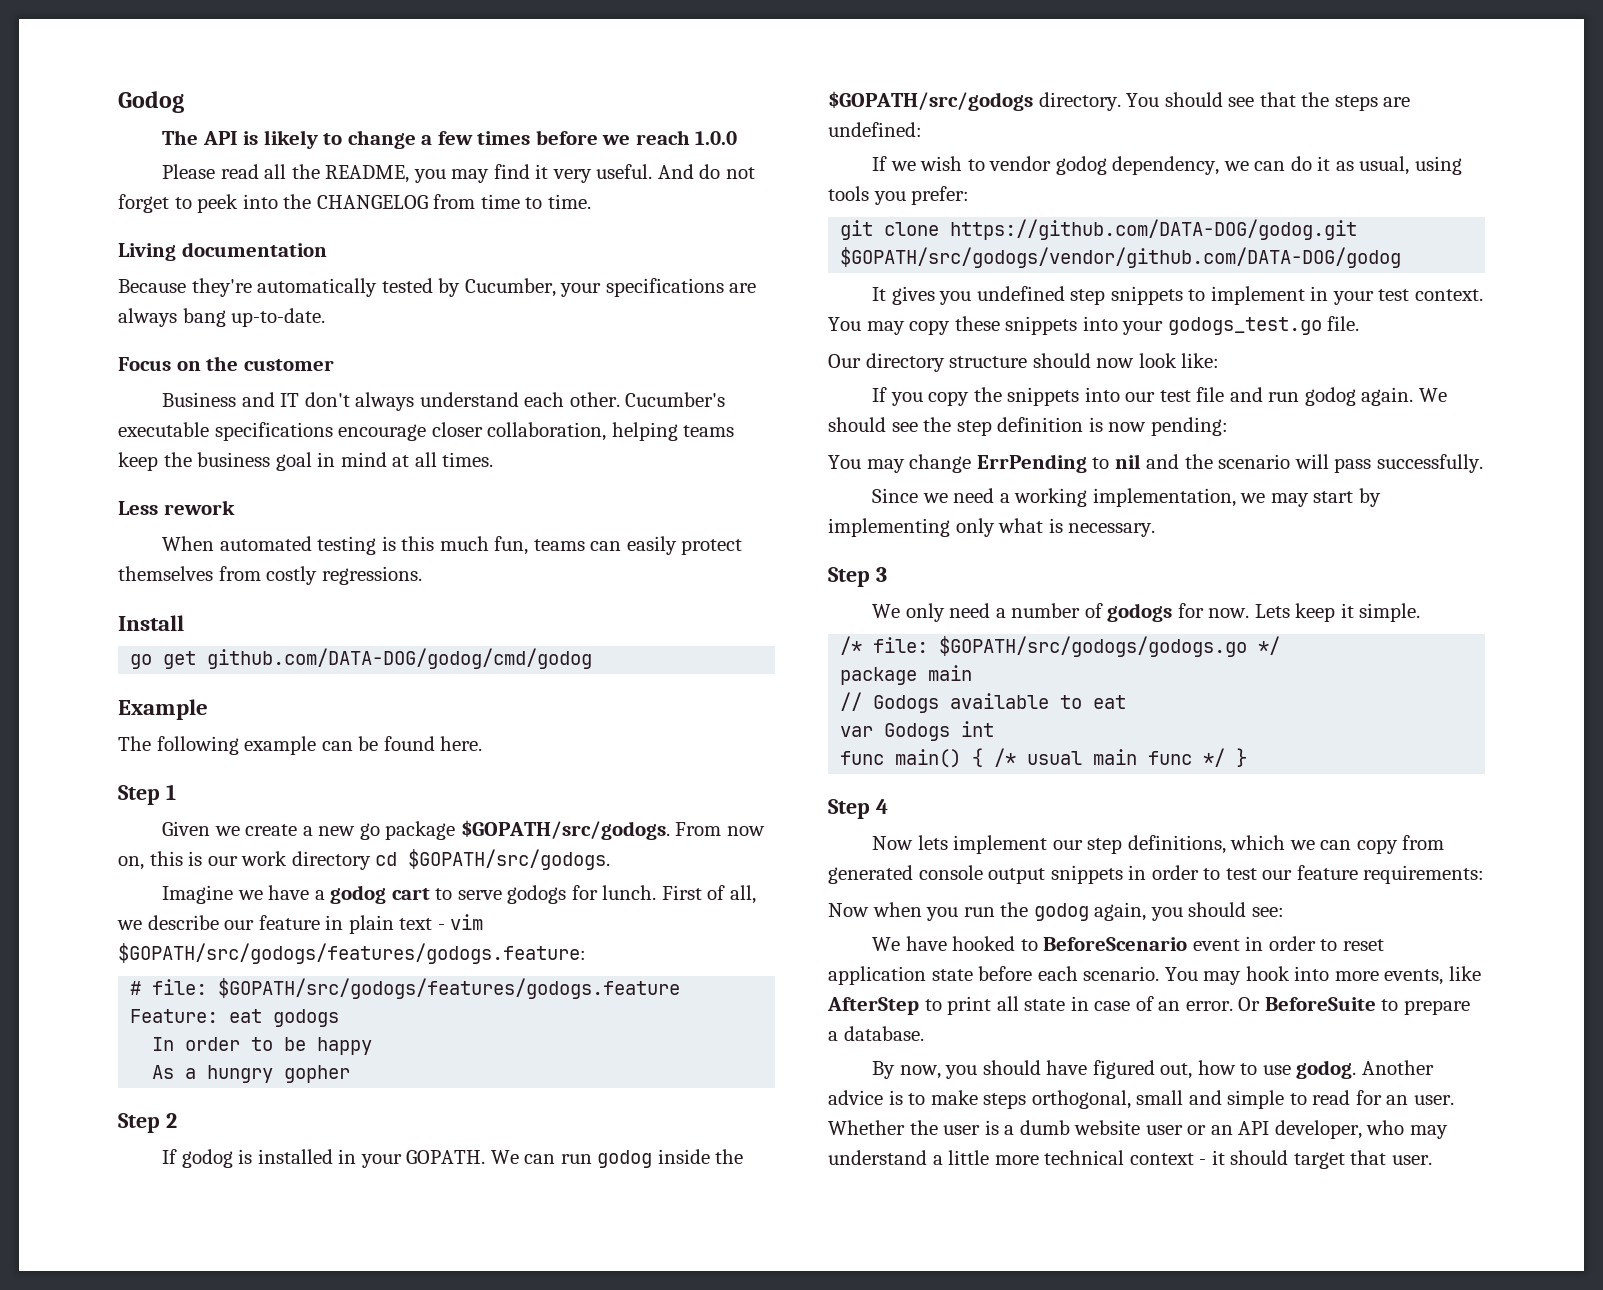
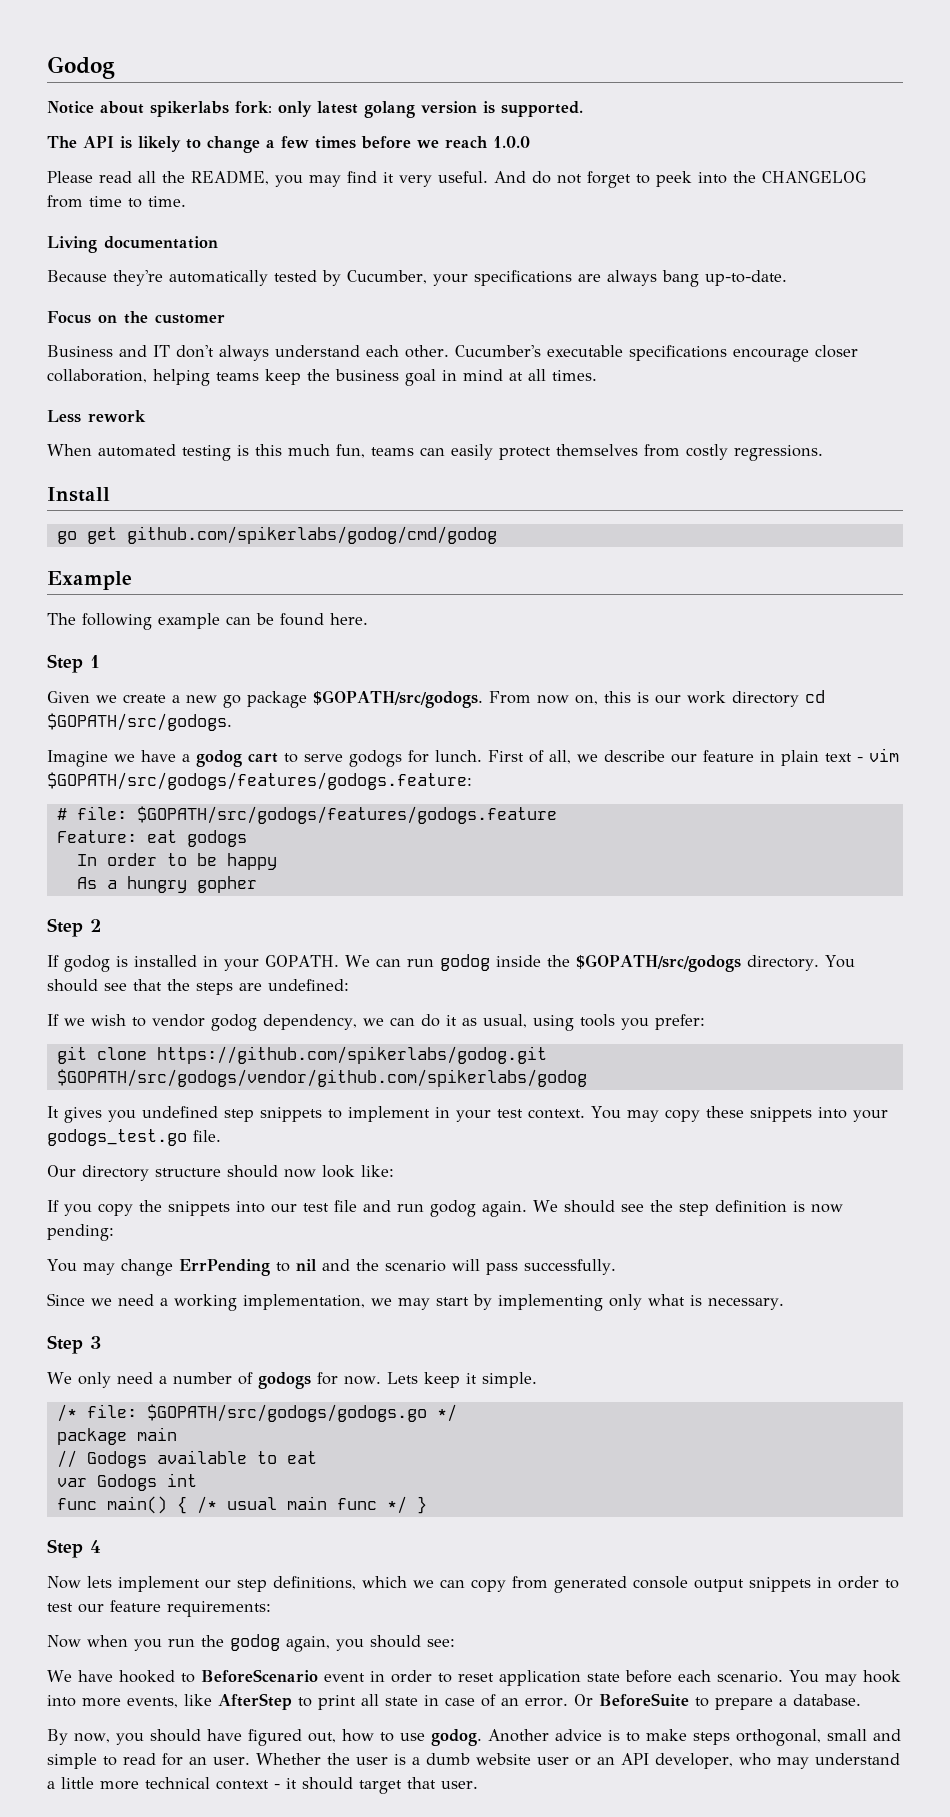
+ Notice about spikerlabs fork: only latest golang version is supported.
- go get github.com/DATA-DOG/godog/cmd/godog
+ go get github.com/spikerlabs/godog/cmd/godog
- git clone https://github.com/DATA-DOG/godog.git $GOPATH/src/godogs/vendor/github.com/DATA-DOG/godog
+ git clone https://github.com/spikerlabs/godog.git $GOPATH/src/godogs/vendor/github.com/spikerlabs/godog

